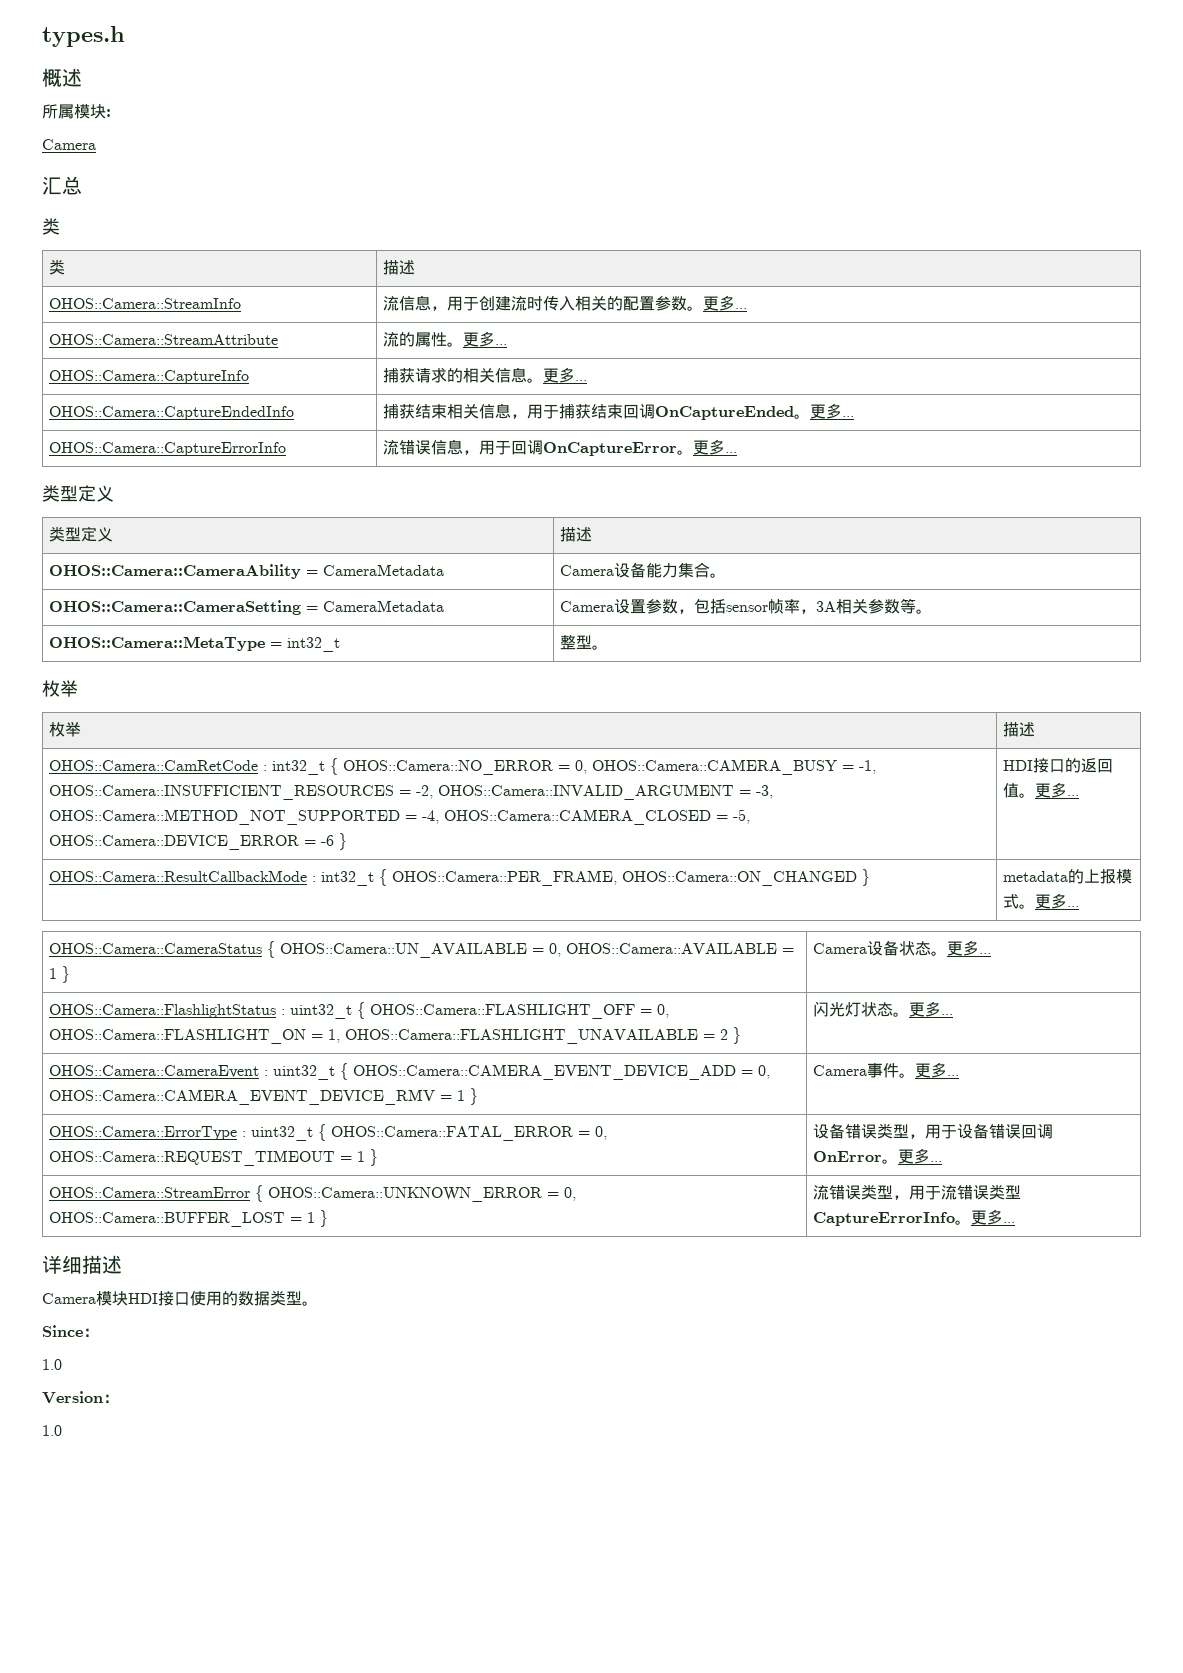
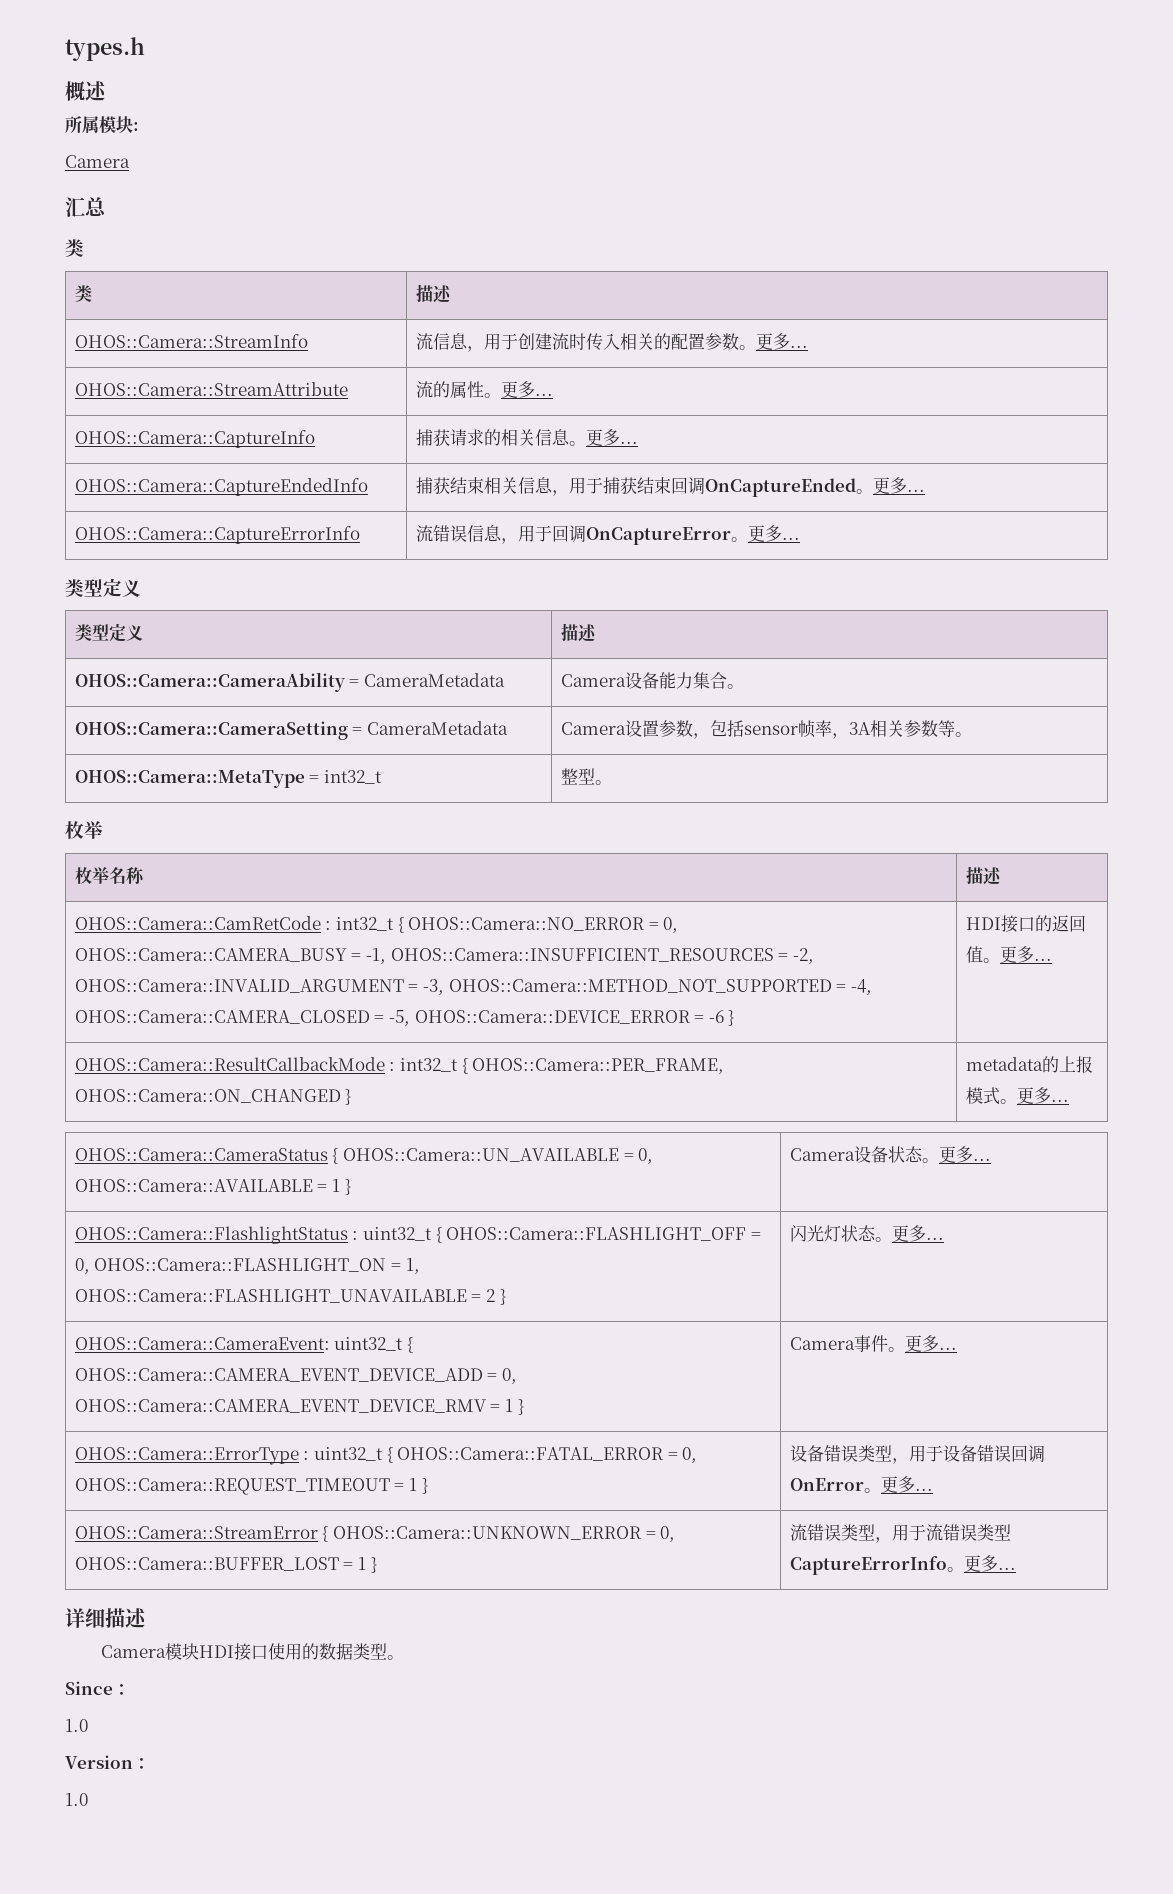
- 枚举 | 描述
+ 枚举名称 | 描述
- OHOS::Camera::CameraEvent : uint32_t { OHOS::Camera::CAMERA_EVENT_DEVICE_ADD = 0, OHOS::Camera::CAMERA_EVENT_DEVICE_RMV = 1 } | Camera事件。更多...
+ OHOS::Camera::CameraEvent: uint32_t { OHOS::Camera::CAMERA_EVENT_DEVICE_ADD = 0, OHOS::Camera::CAMERA_EVENT_DEVICE_RMV = 1 } | Camera事件。更多...

